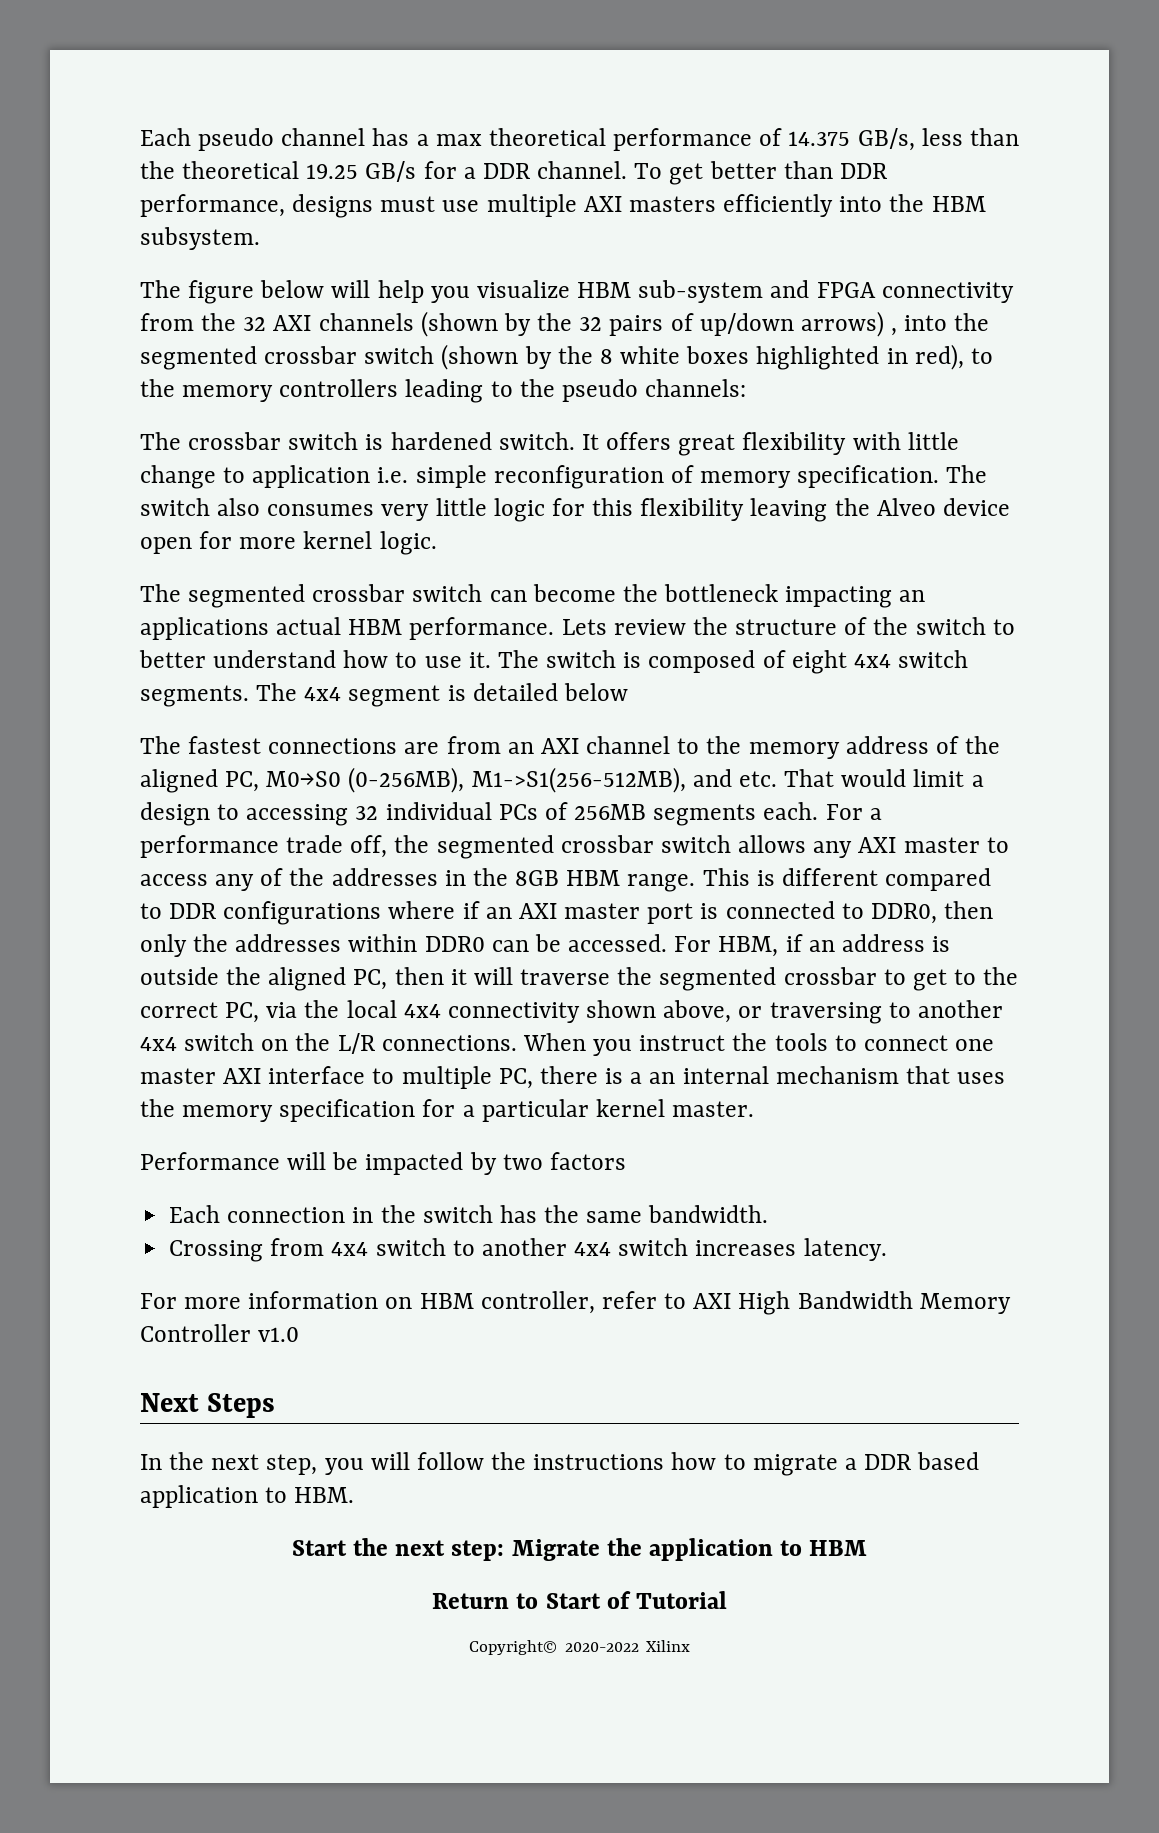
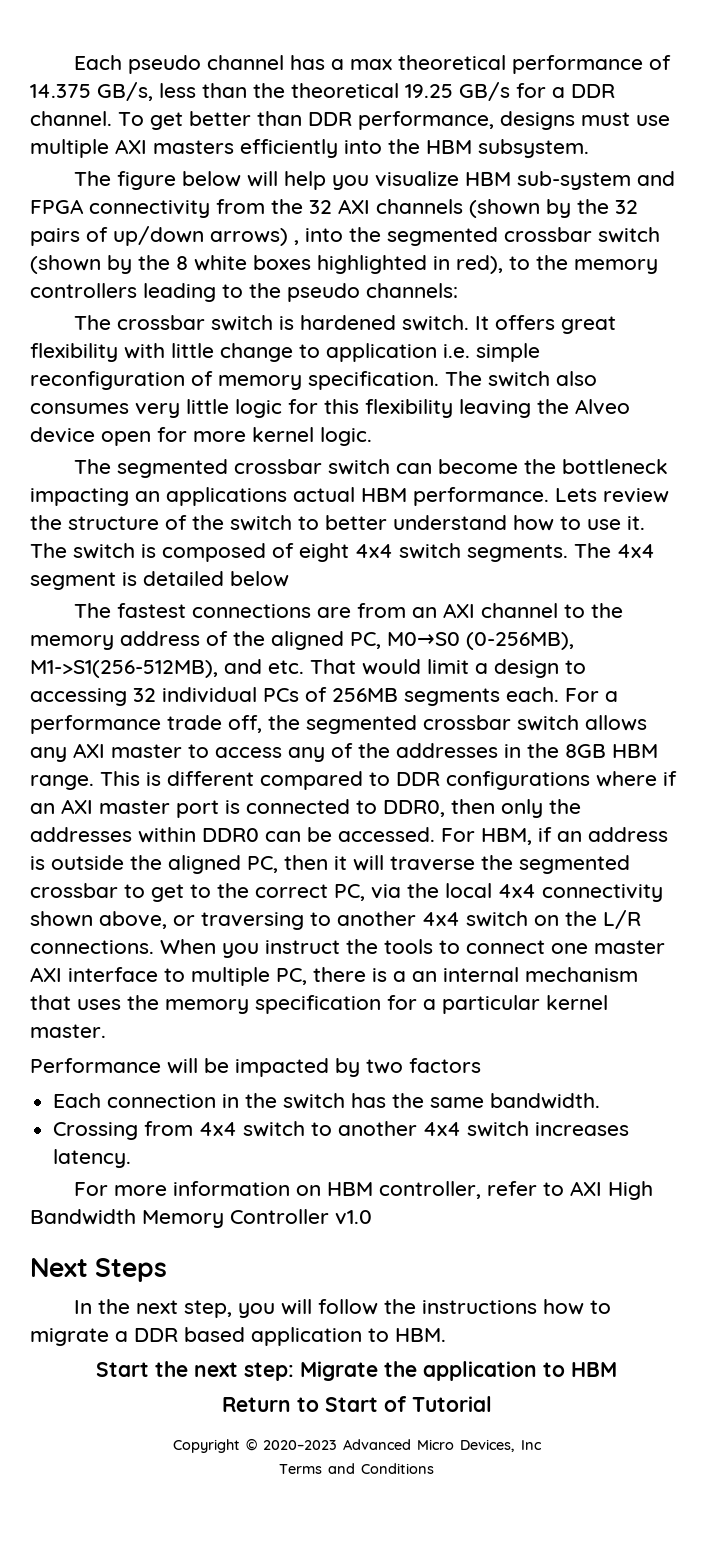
- Copyright© 2020-2022 Xilinx
+ Copyright © 2020–2023 Advanced Micro Devices, Inc
+ Terms and Conditions

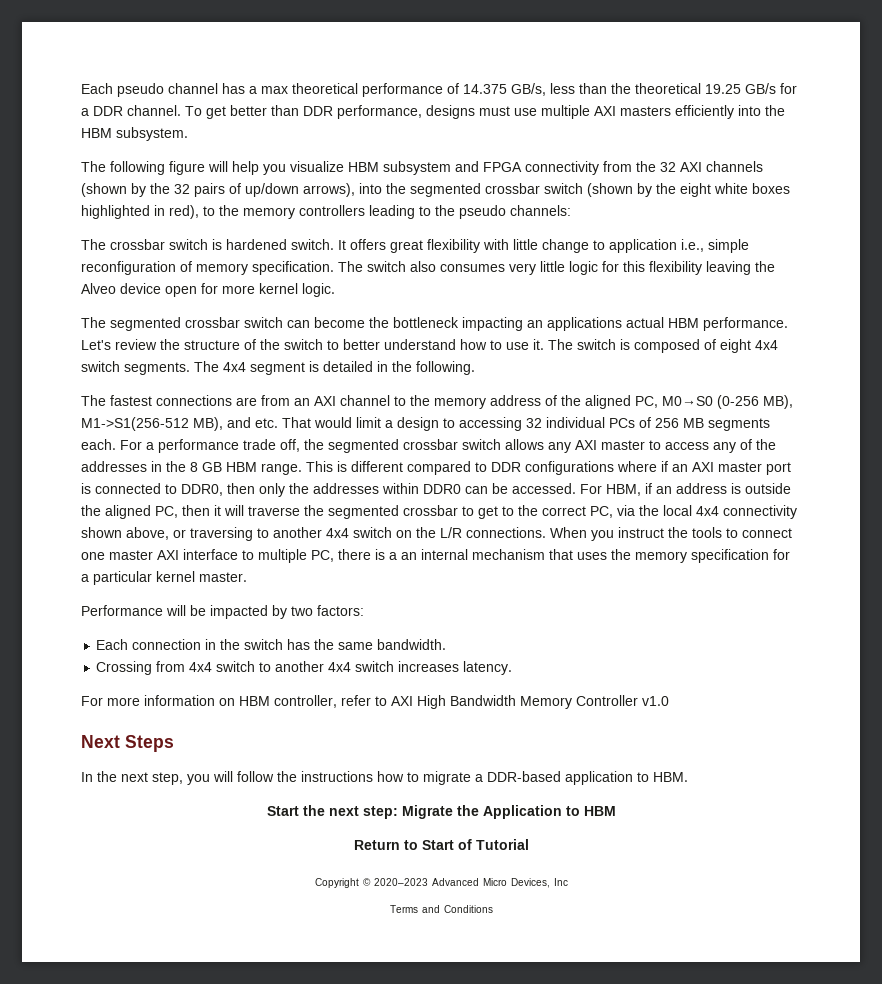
- The figure below will help you visualize HBM sub-system and FPGA connectivity from the 32 AXI channels (shown by the 32 pairs of up/down arrows) , into the segmented crossbar switch (shown by the 8 white boxes highlighted in red), to the memory controllers leading to the pseudo channels:
+ The following figure will help you visualize HBM subsystem and FPGA connectivity from the 32 AXI channels (shown by the 32 pairs of up/down arrows), into the segmented crossbar switch (shown by the eight white boxes highlighted in red), to the memory controllers leading to the pseudo channels:
- It offers great flexibility with little change to application i.e. simple reconfiguration of memory specification.
+ It offers great flexibility with little change to application i.e., simple reconfiguration of memory specification.
- Lets review the structure of the switch to better understand how to use it.
+ Let's review the structure of the switch to better understand how to use it.
- The 4x4 segment is detailed below
+ The 4x4 segment is detailed in the following.
- The fastest connections are from an AXI channel to the memory address of the aligned PC, M0→S0 (0-256MB), M1->S1(256-512MB), and etc. That would limit a design to accessing 32 individual PCs of 256MB segments each.
+ The fastest connections are from an AXI channel to the memory address of the aligned PC, M0→S0 (0-256 MB), M1->S1(256-512 MB), and etc. That would limit a design to accessing 32 individual PCs of 256 MB segments each.
- For a performance trade off, the segmented crossbar switch allows any AXI master to access any of the addresses in the 8GB HBM range.
+ For a performance trade off, the segmented crossbar switch allows any AXI master to access any of the addresses in the 8 GB HBM range.
- Performance will be impacted by two factors
+ Performance will be impacted by two factors:
- In the next step, you will follow the instructions how to migrate a DDR based application to HBM.
+ In the next step, you will follow the instructions how to migrate a DDR-based application to HBM.
- Start the next step: Migrate the application to HBM
+ Start the next step: Migrate the Application to HBM

